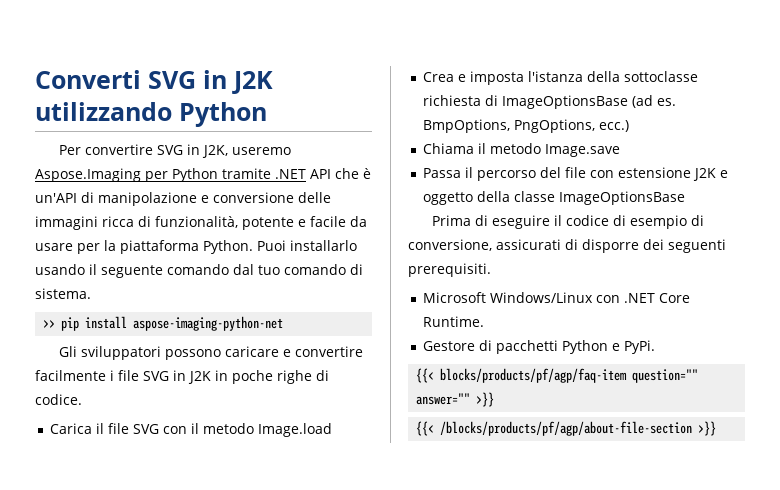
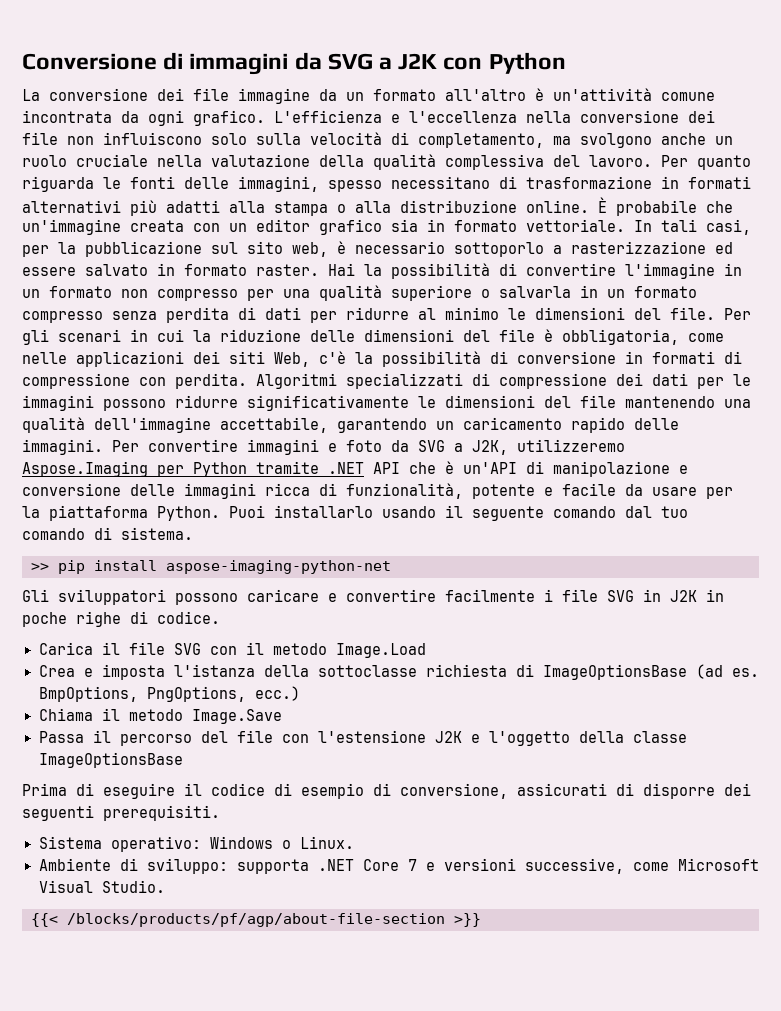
- Converti SVG in J2K utilizzando Python
- Per convertire SVG in J2K, useremo Aspose.Imaging per Python tramite .NET API che è un'API di manipolazione e conversione delle immagini ricca di funzionalità, potente e facile da usare per la piattaforma Python.
+ Conversione di immagini da SVG a J2K con Python
+ La conversione dei file immagine da un formato all'altro è un'attività comune incontrata da ogni grafico. L'efficienza e l'eccellenza nella conversione dei file non influiscono solo sulla velocità di completamento, ma svolgono anche un ruolo cruciale nella valutazione della qualità complessiva del lavoro. Per quanto riguarda le fonti delle immagini, spesso necessitano di trasformazione in formati alternativi più adatti alla stampa o alla distribuzione online. È probabile che un'immagine creata con un editor grafico sia in formato vettoriale. In tali casi, per la pubblicazione sul sito web, è necessario sottoporlo a rasterizzazione ed essere salvato in formato raster. Hai la possibilità di convertire l'immagine in un formato non compresso per una qualità superiore o salvarla in un formato compresso senza perdita di dati per ridurre al minimo le dimensioni del file. Per gli scenari in cui la riduzione delle dimensioni del file è obbligatoria, come nelle applicazioni dei siti Web, c'è la possibilità di conversione in formati di compressione con perdita. Algoritmi specializzati di compressione dei dati per le immagini possono ridurre significativamente le dimensioni del file mantenendo una qualità dell'immagine accettabile, garantendo un caricamento rapido delle immagini. Per convertire immagini e foto da SVG a J2K, utilizzeremo Aspose.Imaging per Python tramite .NET API che è un'API di manipolazione e conversione delle immagini ricca di funzionalità, potente e facile da usare per la piattaforma Python.
- Carica il file SVG con il metodo Image.load
+ Carica il file SVG con il metodo Image.Load
- Chiama il metodo Image.save
+ Chiama il metodo Image.Save
- Passa il percorso del file con estensione J2K e oggetto della classe ImageOptionsBase
+ Passa il percorso del file con l'estensione J2K e l'oggetto della classe ImageOptionsBase
- Microsoft Windows/Linux con .NET Core Runtime.
- Gestore di pacchetti Python e PyPi.
- {{< blocks/products/pf/agp/faq-item question="" answer="" >}}
+ Sistema operativo: Windows o Linux.
+ Ambiente di sviluppo: supporta .NET Core 7 e versioni successive, come Microsoft Visual Studio.

